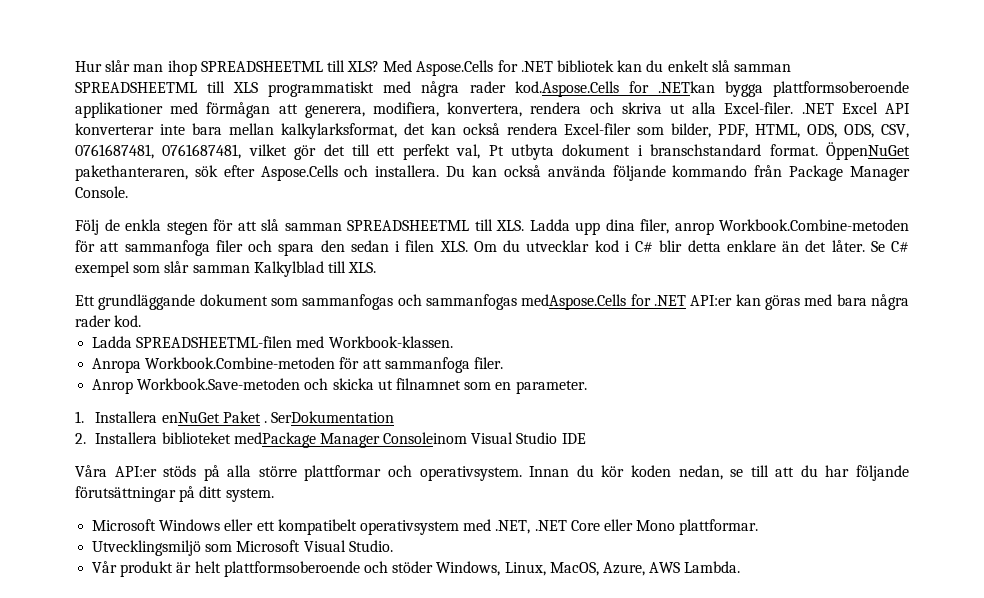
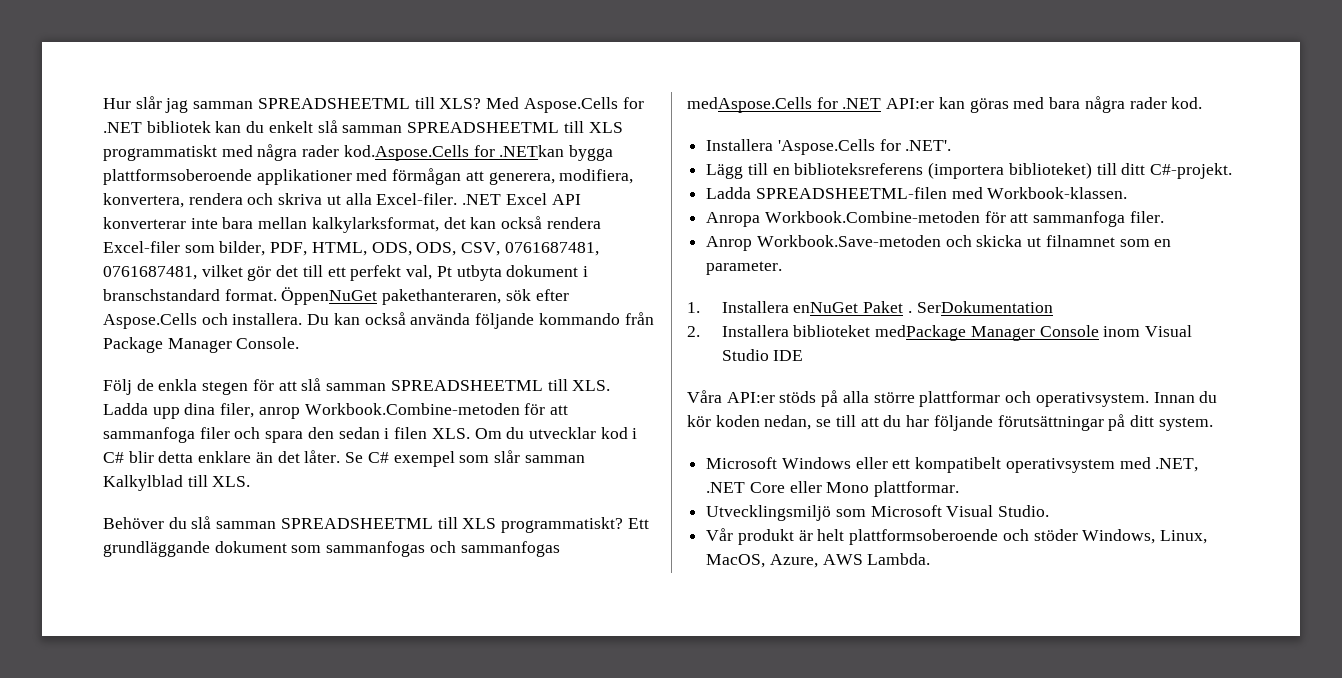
- Hur slår man ihop SPREADSHEETML till XLS?
+ Hur slår jag samman SPREADSHEETML till XLS?
+ Behöver du slå samman SPREADSHEETML till XLS programmatiskt?
+ Installera 'Aspose.Cells for .NET'.
+ Lägg till en biblioteksreferens (importera biblioteket) till ditt C#-projekt.
- 2. Installera biblioteket medPackage Manager Consoleinom Visual Studio IDE
+ 2. Installera biblioteket medPackage Manager Console inom Visual Studio IDE

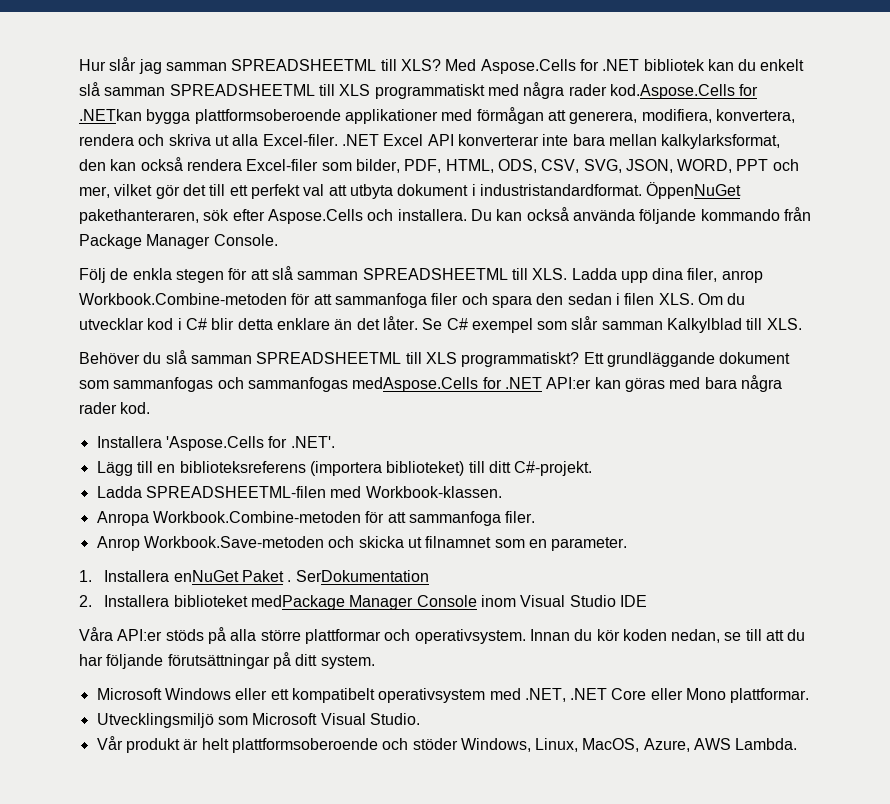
- Med Aspose.Cells for .NET bibliotek kan du enkelt slå samman SPREADSHEETML till XLS programmatiskt med några rader kod.Aspose.Cells for .NETkan bygga plattformsoberoende applikationer med förmågan att generera, modifiera, konvertera, rendera och skriva ut alla Excel-filer. .NET Excel API konverterar inte bara mellan kalkylarksformat, det kan också rendera Excel-filer som bilder, PDF, HTML, ODS, ODS, CSV, 0761687481, 0761687481, vilket gör det till ett perfekt val, Pt utbyta dokument i branschstandard format.
+ Med Aspose.Cells for .NET bibliotek kan du enkelt slå samman SPREADSHEETML till XLS programmatiskt med några rader kod.Aspose.Cells for .NETkan bygga plattformsoberoende applikationer med förmågan att generera, modifiera, konvertera, rendera och skriva ut alla Excel-filer. .NET Excel API konverterar inte bara mellan kalkylarksformat, den kan också rendera Excel-filer som bilder, PDF, HTML, ODS, CSV, SVG, JSON, WORD, PPT och mer, vilket gör det till ett perfekt val att utbyta dokument i industristandardformat.

